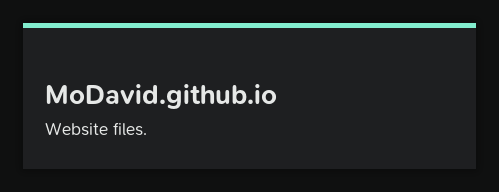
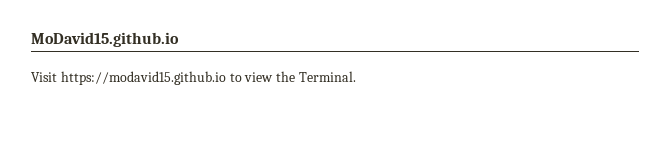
- MoDavid.github.io
- Website files.
+ MoDavid15.github.io
+ Visit https://modavid15.github.io to view the Terminal.

